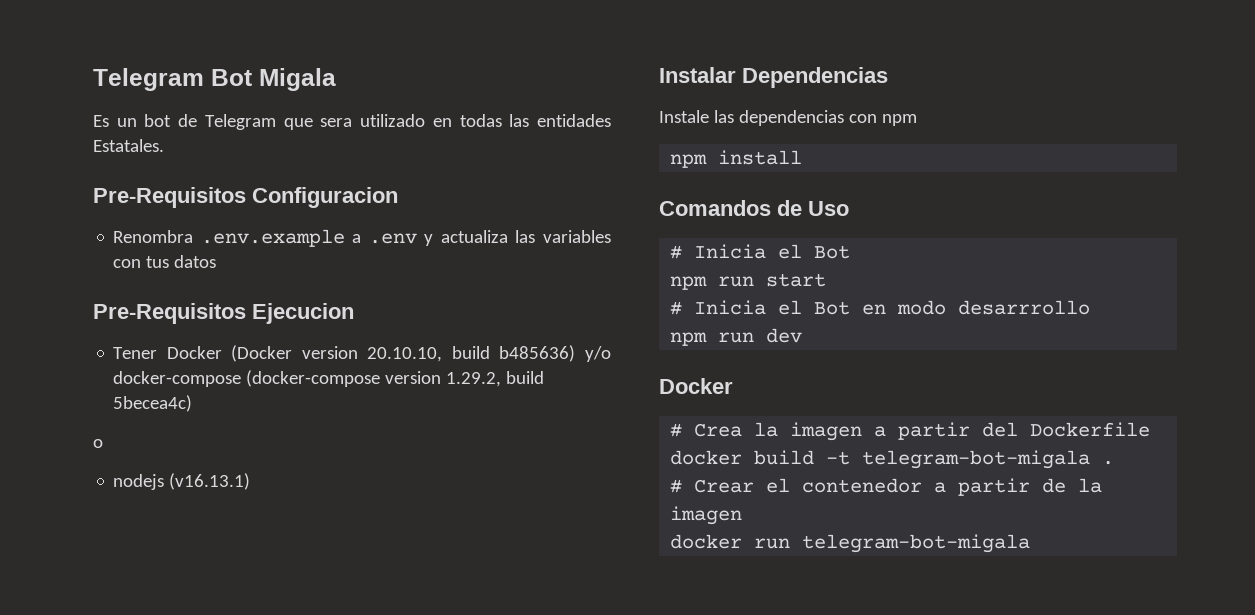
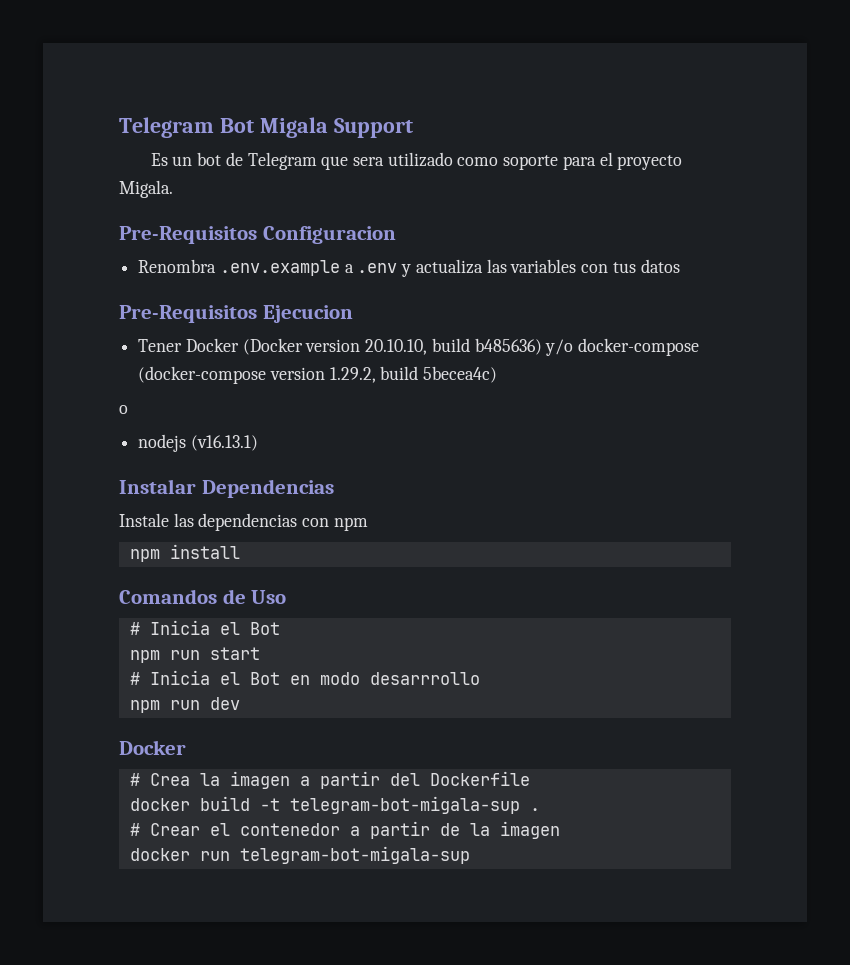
- Telegram Bot Migala
+ Telegram Bot Migala Support
- Es un bot de Telegram que sera utilizado en todas las entidades Estatales.
+ Es un bot de Telegram que sera utilizado como soporte para el proyecto Migala.
- docker build -t telegram-bot-migala .
+ docker build -t telegram-bot-migala-sup .
- docker run telegram-bot-migala
+ docker run telegram-bot-migala-sup

